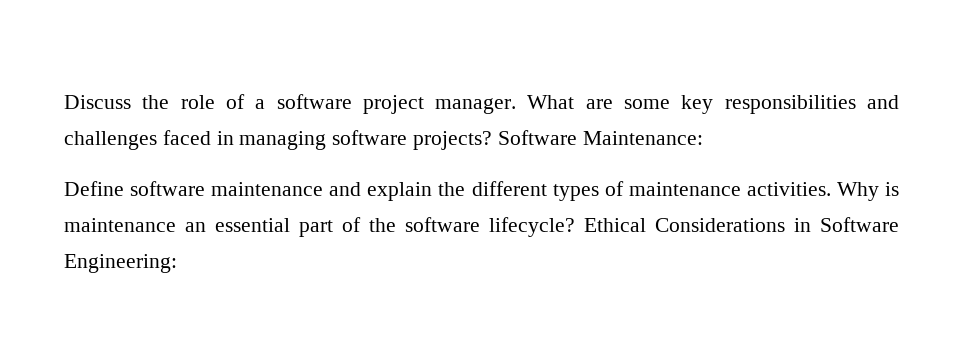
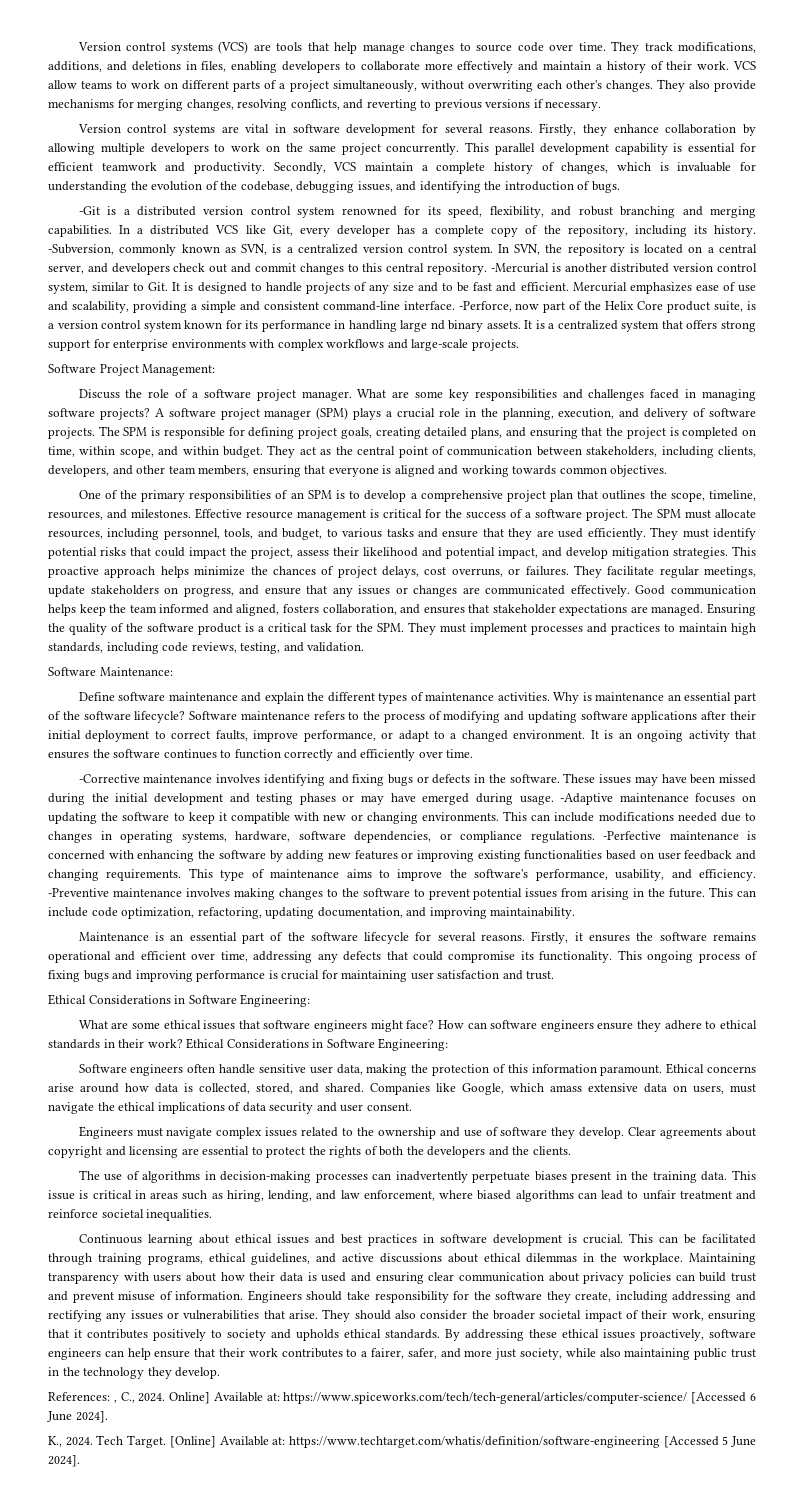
+ Version control systems (VCS) are tools that help manage changes to source code over time. They track modifications, additions, and deletions in files, enabling developers to collaborate more effectively and maintain a history of their work. VCS allow teams to work on different parts of a project simultaneously, without overwriting each other's changes. They also provide mechanisms for merging changes, resolving conflicts, and reverting to previous versions if necessary.
+ Version control systems are vital in software development for several reasons. Firstly, they enhance collaboration by allowing multiple developers to work on the same project concurrently. This parallel development capability is essential for efficient teamwork and productivity. Secondly, VCS maintain a complete history of changes, which is invaluable for understanding the evolution of the codebase, debugging issues, and identifying the introduction of bugs.
+ -Git is a distributed version control system renowned for its speed, flexibility, and robust branching and merging capabilities. In a distributed VCS like Git, every developer has a complete copy of the repository, including its history. -Subversion, commonly known as SVN, is a centralized version control system. In SVN, the repository is located on a central server, and developers check out and commit changes to this central repository. -Mercurial is another distributed version control system, similar to Git. It is designed to handle projects of any size and to be fast and efficient. Mercurial emphasizes ease of use and scalability, providing a simple and consistent command-line interface. -Perforce, now part of the Helix Core product suite, is a version control system known for its performance in handling large nd binary assets. It is a centralized system that offers strong support for enterprise environments with complex workflows and large-scale projects.
+ Software Project Management:
- What are some key responsibilities and challenges faced in managing software projects? Software Maintenance:
+ What are some key responsibilities and challenges faced in managing software projects? A software project manager (SPM) plays a crucial role in the planning, execution, and delivery of software projects. The SPM is responsible for defining project goals, creating detailed plans, and ensuring that the project is completed on time, within scope, and within budget. They act as the central point of communication between stakeholders, including clients, developers, and other team members, ensuring that everyone is aligned and working towards common objectives.
+ One of the primary responsibilities of an SPM is to develop a comprehensive project plan that outlines the scope, timeline, resources, and milestones. Effective resource management is critical for the success of a software project. The SPM must allocate resources, including personnel, tools, and budget, to various tasks and ensure that they are used efficiently. They must identify potential risks that could impact the project, assess their likelihood and potential impact, and develop mitigation strategies. This proactive approach helps minimize the chances of project delays, cost overruns, or failures. They facilitate regular meetings, update stakeholders on progress, and ensure that any issues or changes are communicated effectively. Good communication helps keep the team informed and aligned, fosters collaboration, and ensures that stakeholder expectations are managed. Ensuring the quality of the software product is a critical task for the SPM. They must implement processes and practices to maintain high standards, including code reviews, testing, and validation.
+ Software Maintenance:
+ Software maintenance refers to the process of modifying and updating software applications after their initial deployment to correct faults, improve performance, or adapt to a changed environment. It is an ongoing activity that ensures the software continues to function correctly and efficiently over time.
+ -Corrective maintenance involves identifying and fixing bugs or defects in the software. These issues may have been missed during the initial development and testing phases or may have emerged during usage. -Adaptive maintenance focuses on updating the software to keep it compatible with new or changing environments. This can include modifications needed due to changes in operating systems, hardware, software dependencies, or compliance regulations. -Perfective maintenance is concerned with enhancing the software by adding new features or improving existing functionalities based on user feedback and changing requirements. This type of maintenance aims to improve the software's performance, usability, and efficiency. -Preventive maintenance involves making changes to the software to prevent potential issues from arising in the future. This can include code optimization, refactoring, updating documentation, and improving maintainability.
+ Maintenance is an essential part of the software lifecycle for several reasons. Firstly, it ensures the software remains operational and efficient over time, addressing any defects that could compromise its functionality. This ongoing process of fixing bugs and improving performance is crucial for maintaining user satisfaction and trust.
  Ethical Considerations in Software Engineering:
+ What are some ethical issues that software engineers might face? How can software engineers ensure they adhere to ethical standards in their work? Ethical Considerations in Software Engineering:
+ Software engineers often handle sensitive user data, making the protection of this information paramount. Ethical concerns arise around how data is collected, stored, and shared. Companies like Google, which amass extensive data on users, must navigate the ethical implications of data security and user consent.
+ Engineers must navigate complex issues related to the ownership and use of software they develop. Clear agreements about copyright and licensing are essential to protect the rights of both the developers and the clients.
+ The use of algorithms in decision-making processes can inadvertently perpetuate biases present in the training data. This issue is critical in areas such as hiring, lending, and law enforcement, where biased algorithms can lead to unfair treatment and reinforce societal inequalities.
+ Continuous learning about ethical issues and best practices in software development is crucial. This can be facilitated through training programs, ethical guidelines, and active discussions about ethical dilemmas in the workplace. Maintaining transparency with users about how their data is used and ensuring clear communication about privacy policies can build trust and prevent misuse of information. Engineers should take responsibility for the software they create, including addressing and rectifying any issues or vulnerabilities that arise. They should also consider the broader societal impact of their work, ensuring that it contributes positively to society and upholds ethical standards. By addressing these ethical issues proactively, software engineers can help ensure that their work contributes to a fairer, safer, and more just society, while also maintaining public trust in the technology they develop.
+ References: , C., 2024. Online] Available at: https://www.spiceworks.com/tech/tech-general/articles/computer-science/ [Accessed 6 June 2024].
+ K., 2024. Tech Target. [Online] Available at: https://www.techtarget.com/whatis/definition/software-engineering [Accessed 5 June 2024].

